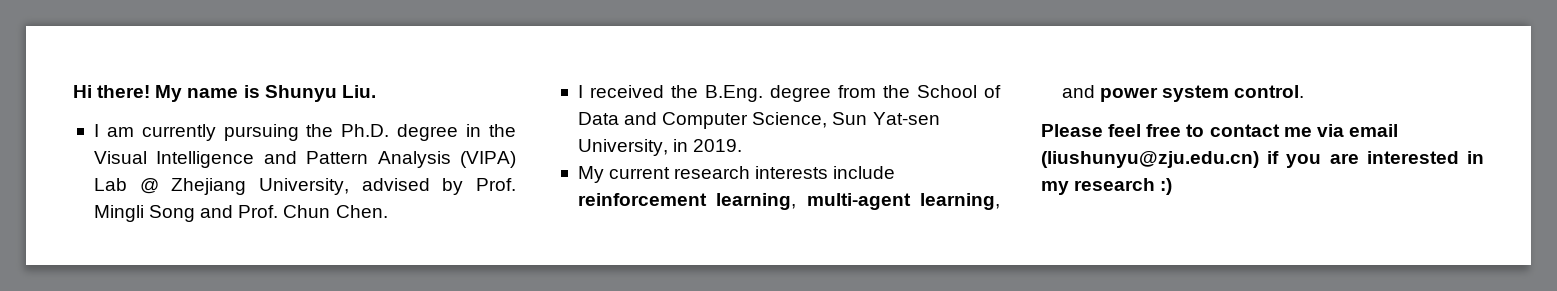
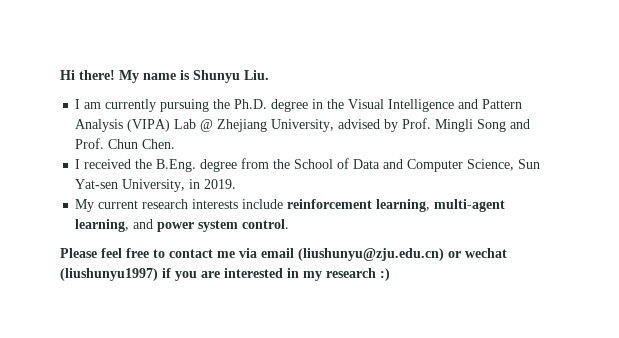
- Please feel free to contact me via email (liushunyu@zju.edu.cn) if you are interested in my research :)
+ Please feel free to contact me via email (liushunyu@zju.edu.cn) or wechat (liushunyu1997) if you are interested in my research :)

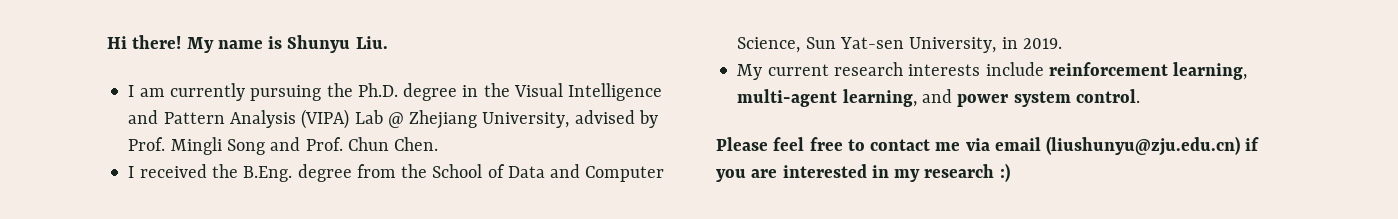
- Please feel free to contact me via email (liushunyu@zju.edu.cn) or wechat (liushunyu1997) if you are interested in my research :)
+ Please feel free to contact me via email (liushunyu@zju.edu.cn) if you are interested in my research :)

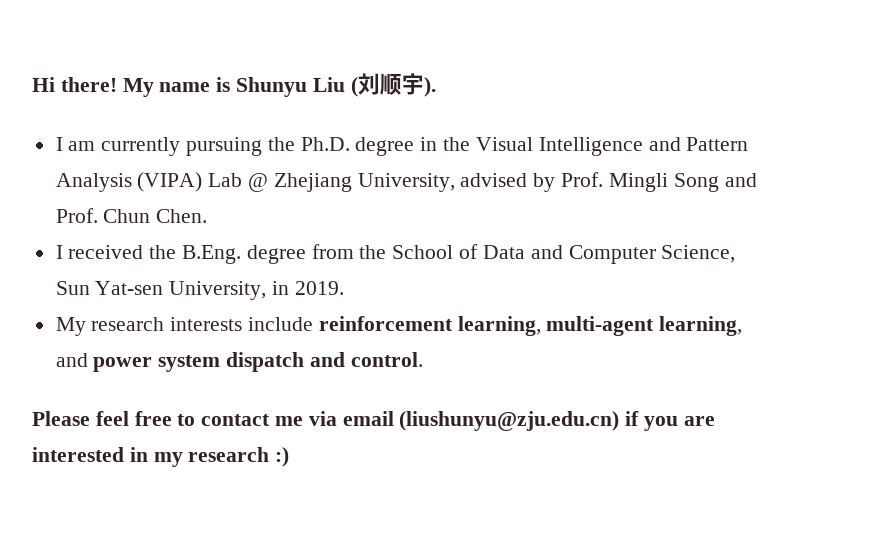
- My name is Shunyu Liu.
+ My name is Shunyu Liu (刘顺宇).
- My current research interests include reinforcement learning, multi-agent learning, and power system control.
+ My research interests include reinforcement learning, multi-agent learning, and power system dispatch and control.

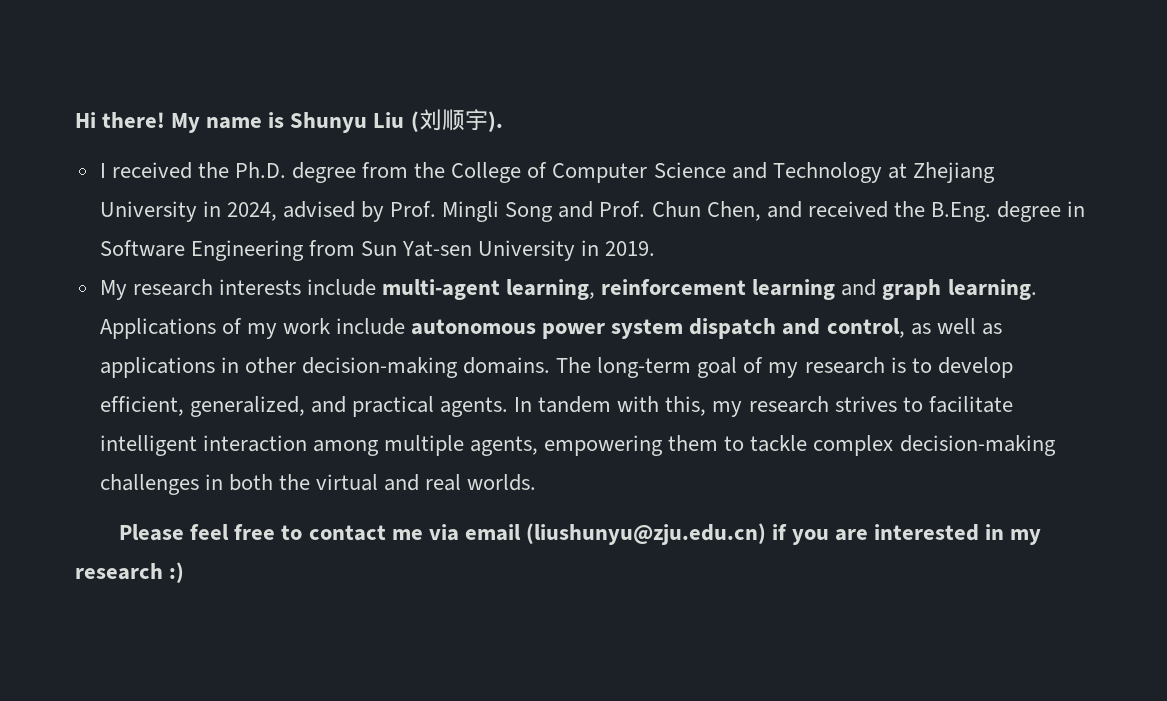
- I am currently pursuing the Ph.D. degree in the Visual Intelligence and Pattern Analysis (VIPA) Lab @ Zhejiang University, advised by Prof. Mingli Song and Prof. Chun Chen.
- I received the B.Eng. degree from the School of Data and Computer Science, Sun Yat-sen University, in 2019.
+ I received the Ph.D. degree from the College of Computer Science and Technology at Zhejiang University in 2024, advised by Prof. Mingli Song and Prof. Chun Chen, and received the B.Eng. degree in Software Engineering from Sun Yat-sen University in 2019.
- My research interests include reinforcement learning, multi-agent learning, and power system dispatch and control.
+ My research interests include multi-agent learning, reinforcement learning and graph learning. Applications of my work include autonomous power system dispatch and control, as well as applications in other decision-making domains. The long-term goal of my research is to develop efficient, generalized, and practical agents. In tandem with this, my research strives to facilitate intelligent interaction among multiple agents, empowering them to tackle complex decision-making challenges in both the virtual and real worlds.

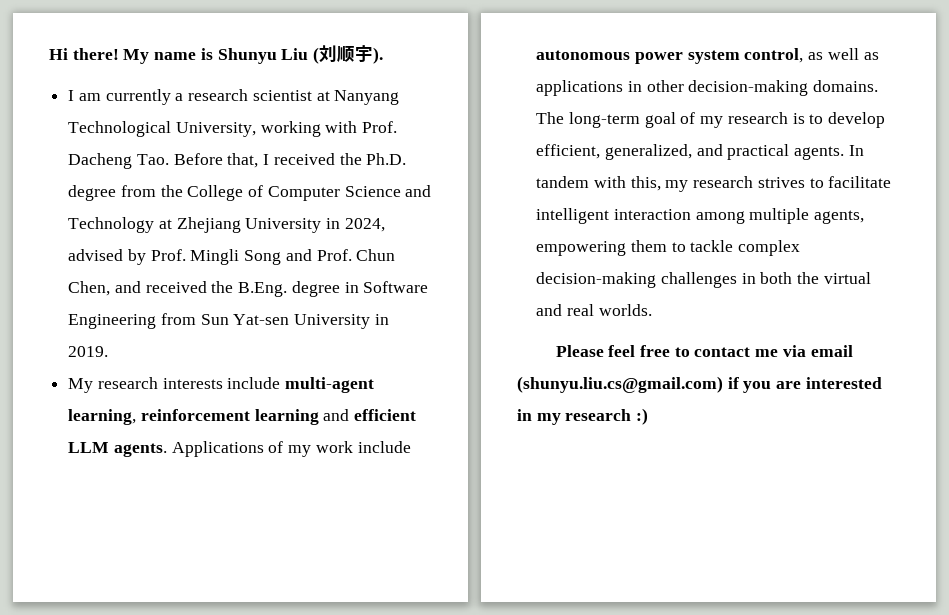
- I received the Ph.D. degree from the College of Computer Science and Technology at Zhejiang University in 2024, advised by Prof. Mingli Song and Prof. Chun Chen, and received the B.Eng. degree in Software Engineering from Sun Yat-sen University in 2019.
+ I am currently a research scientist at Nanyang Technological University, working with Prof. Dacheng Tao. Before that, I received the Ph.D. degree from the College of Computer Science and Technology at Zhejiang University in 2024, advised by Prof. Mingli Song and Prof. Chun Chen, and received the B.Eng. degree in Software Engineering from Sun Yat-sen University in 2019.
- My research interests include multi-agent learning, reinforcement learning and graph learning.
+ My research interests include multi-agent learning, reinforcement learning and efficient LLM agents.
- Applications of my work include autonomous power system dispatch and control, as well as applications in other decision-making domains.
+ Applications of my work include autonomous power system control, as well as applications in other decision-making domains.
- Please feel free to contact me via email (liushunyu@zju.edu.cn) if you are interested in my research :)
+ Please feel free to contact me via email (shunyu.liu.cs@gmail.com) if you are interested in my research :)

